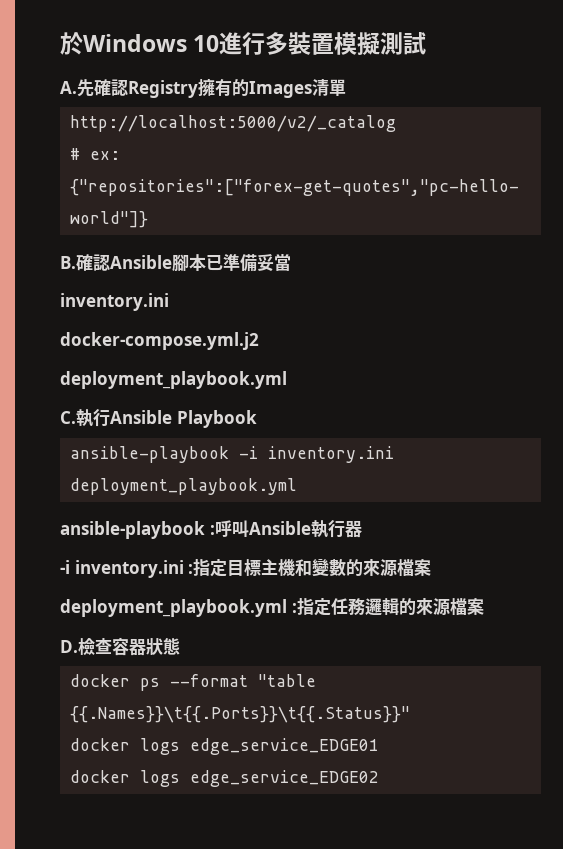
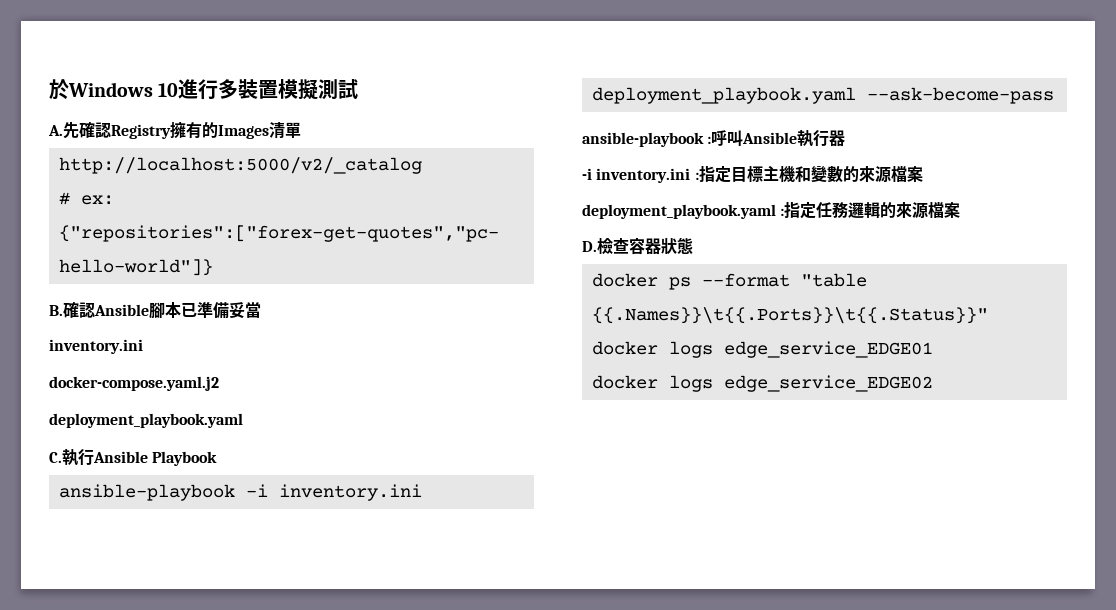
- docker-compose.yml.j2
- deployment_playbook.yml
+ docker-compose.yaml.j2
+ deployment_playbook.yaml
- ansible-playbook -i inventory.ini deployment_playbook.yml
+ ansible-playbook -i inventory.ini deployment_playbook.yaml --ask-become-pass
- deployment_playbook.yml :指定任務邏輯的來源檔案
+ deployment_playbook.yaml :指定任務邏輯的來源檔案

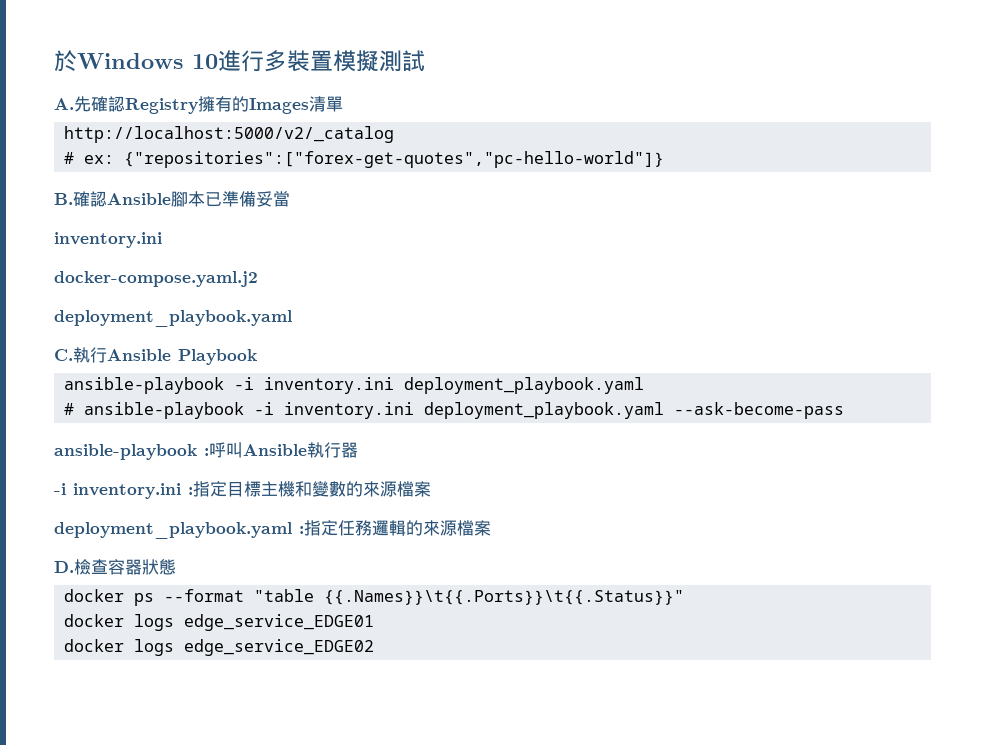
  C.執行Ansible Playbook
- ansible-playbook -i inventory.ini deployment_playbook.yaml --ask-become-pass
+ ansible-playbook -i inventory.ini deployment_playbook.yaml
+ # ansible-playbook -i inventory.ini deployment_playbook.yaml --ask-become-pass

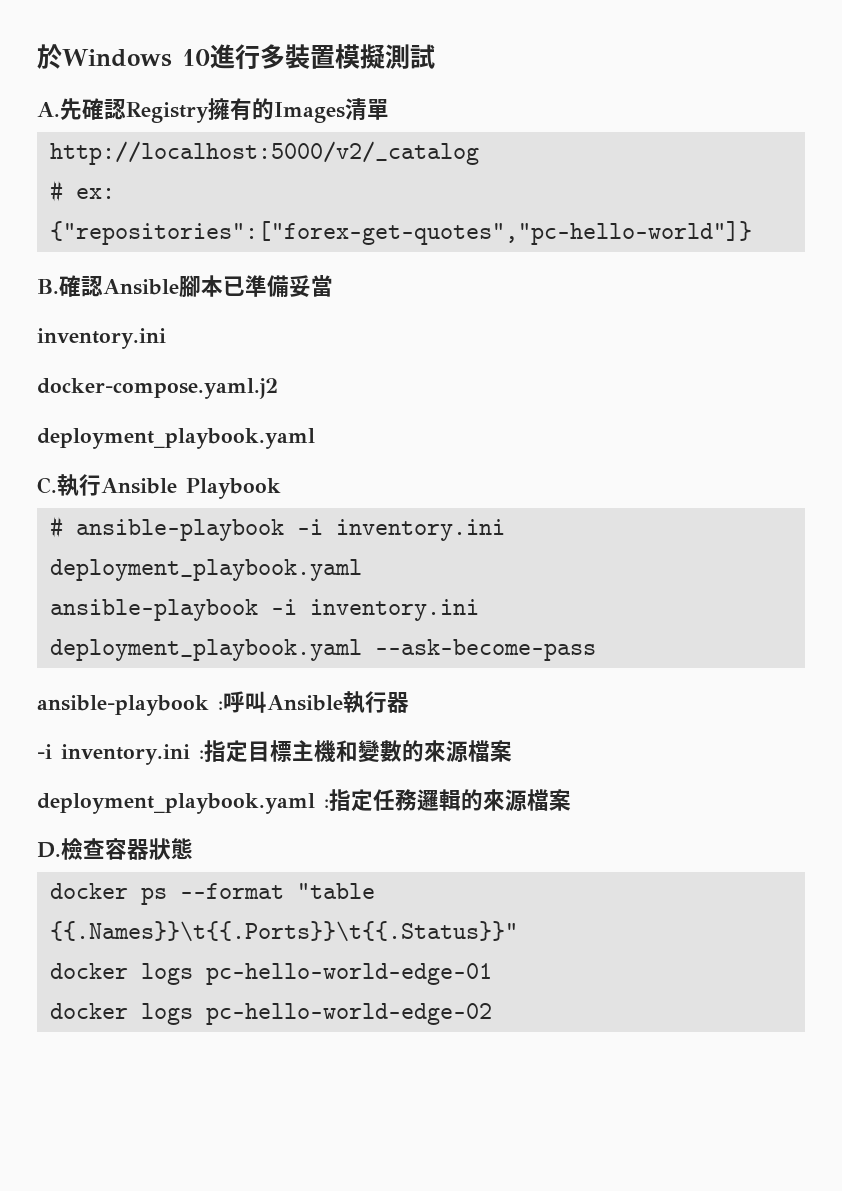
  C.執行Ansible Playbook
- ansible-playbook -i inventory.ini deployment_playbook.yaml
+ # ansible-playbook -i inventory.ini deployment_playbook.yaml
- # ansible-playbook -i inventory.ini deployment_playbook.yaml --ask-become-pass
+ ansible-playbook -i inventory.ini deployment_playbook.yaml --ask-become-pass
- docker logs edge_service_EDGE01
- docker logs edge_service_EDGE02
+ docker logs pc-hello-world-edge-01
+ docker logs pc-hello-world-edge-02

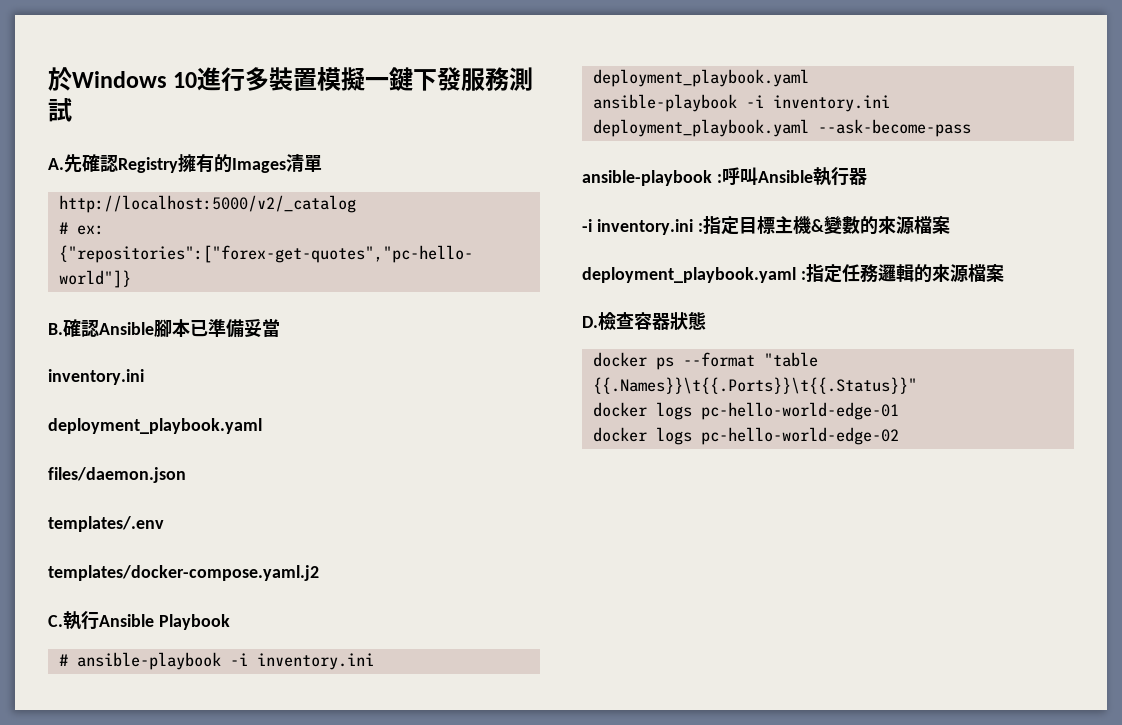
- 於Windows 10進行多裝置模擬測試
+ 於Windows 10進行多裝置模擬一鍵下發服務測試
  B.確認Ansible腳本已準備妥當
  inventory.ini
- docker-compose.yaml.j2
  deployment_playbook.yaml
+ files/daemon.json
+ templates/.env
+ templates/docker-compose.yaml.j2
- -i inventory.ini :指定目標主機和變數的來源檔案
+ -i inventory.ini :指定目標主機&變數的來源檔案

